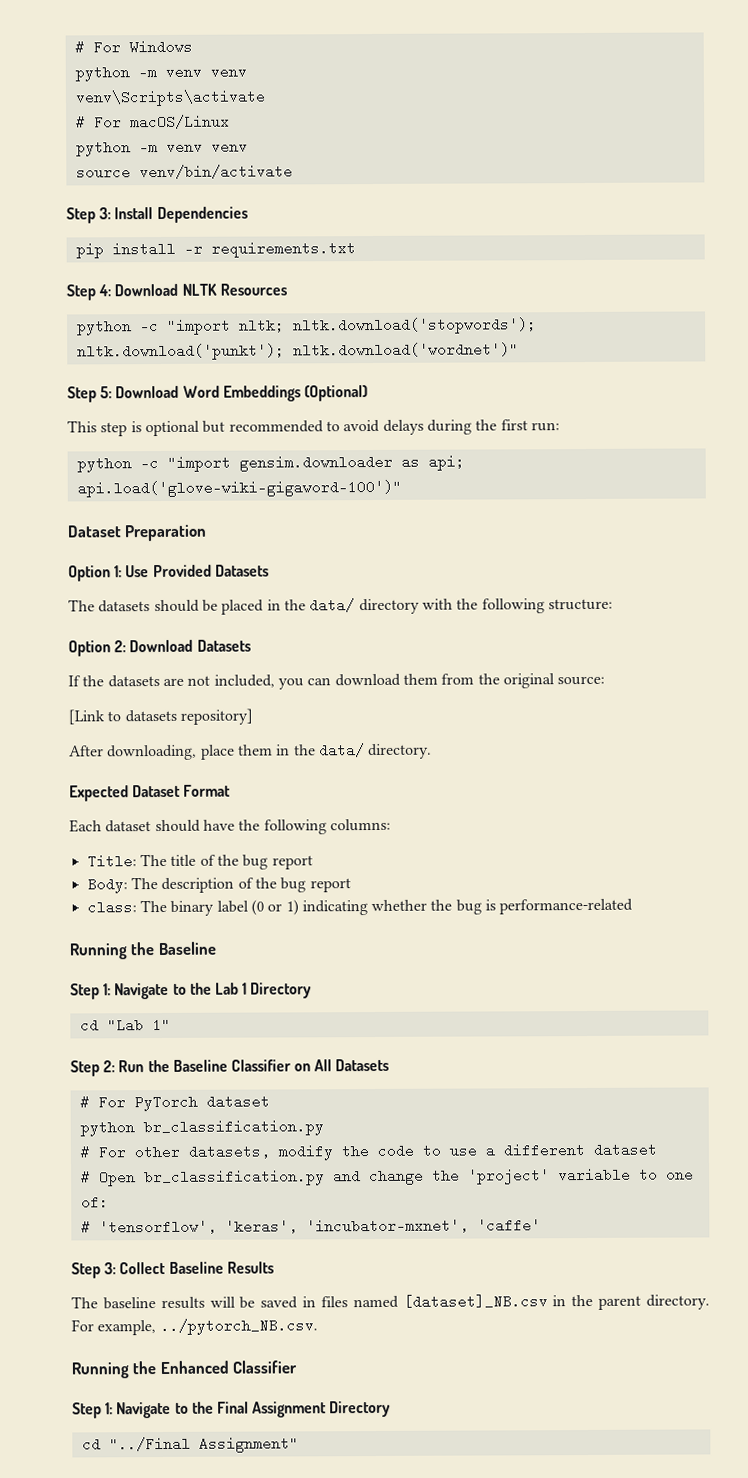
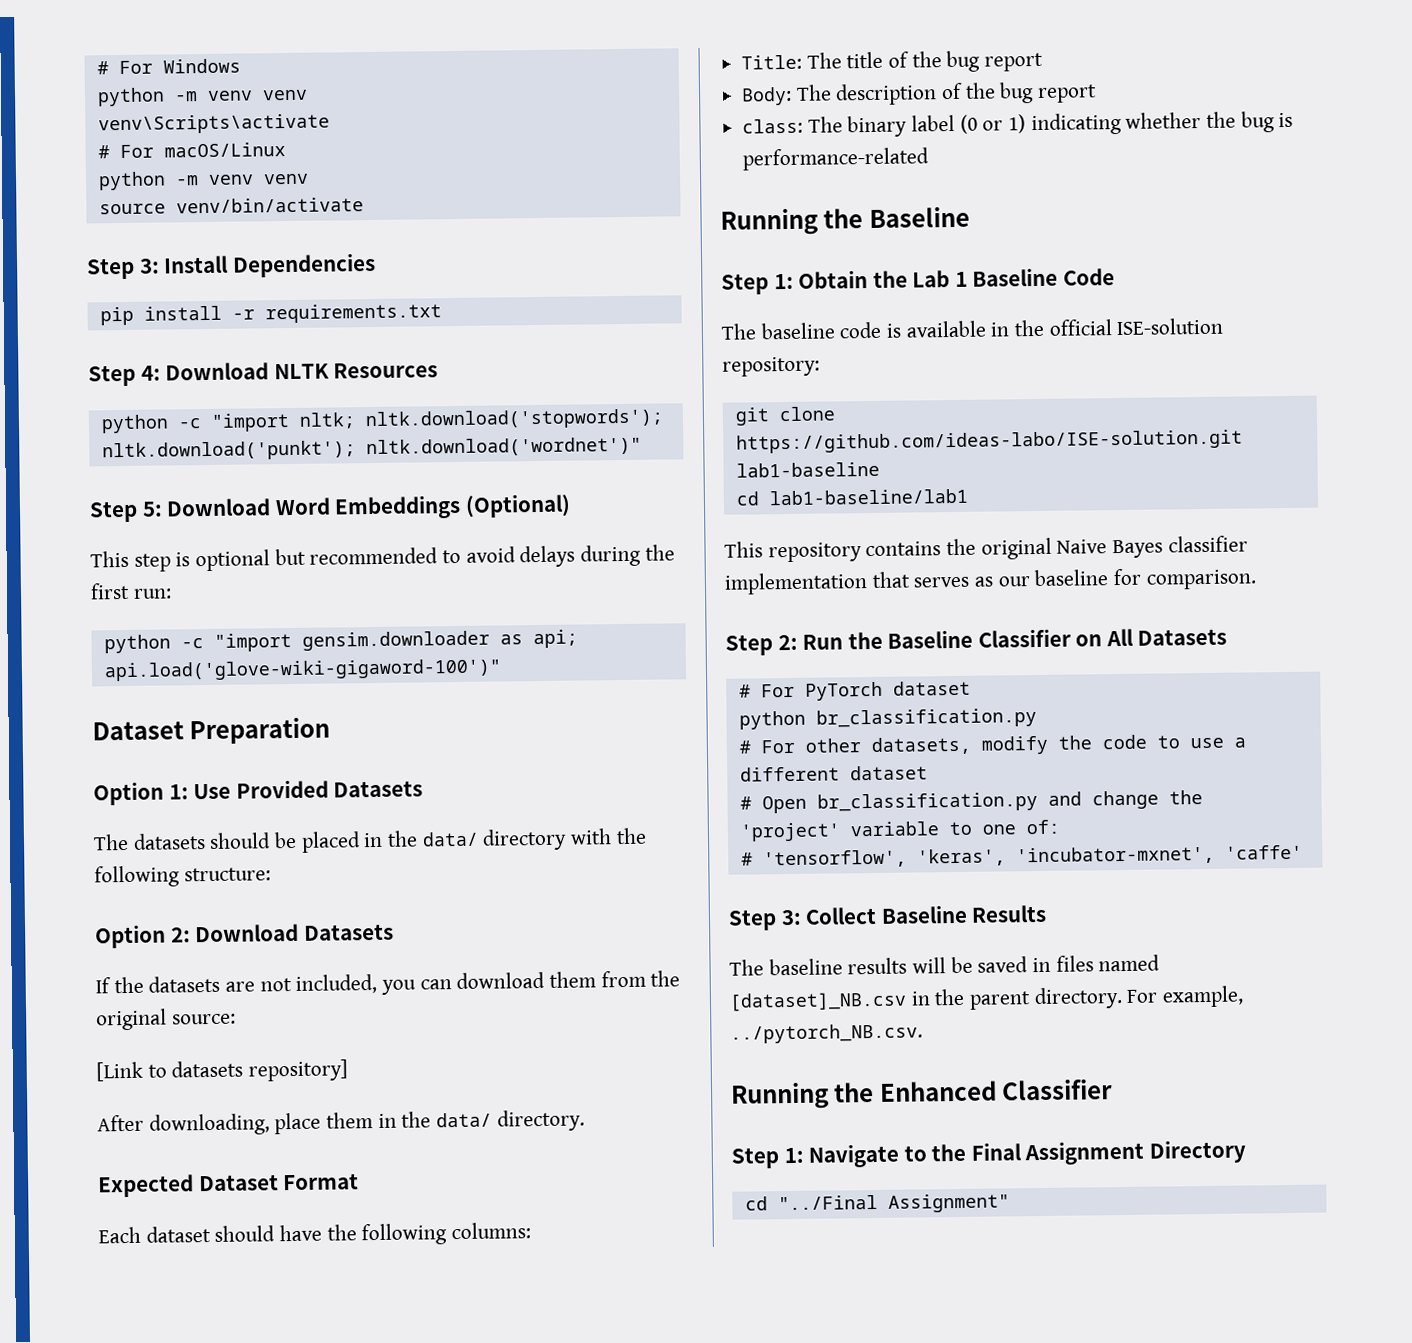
- Step 1: Navigate to the Lab 1 Directory
- cd "Lab 1"
+ Step 1: Obtain the Lab 1 Baseline Code
+ The baseline code is available in the official ISE-solution repository:
+ git clone https://github.com/ideas-labo/ISE-solution.git lab1-baseline
+ cd lab1-baseline/lab1
+ This repository contains the original Naive Bayes classifier implementation that serves as our baseline for comparison.

